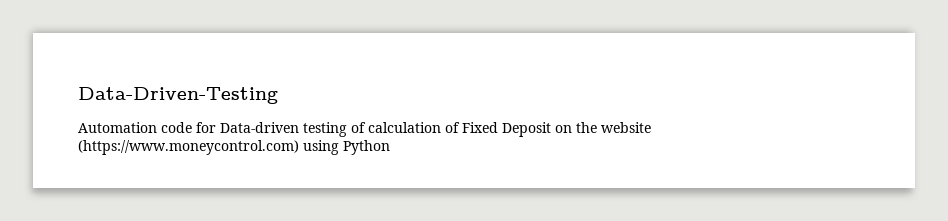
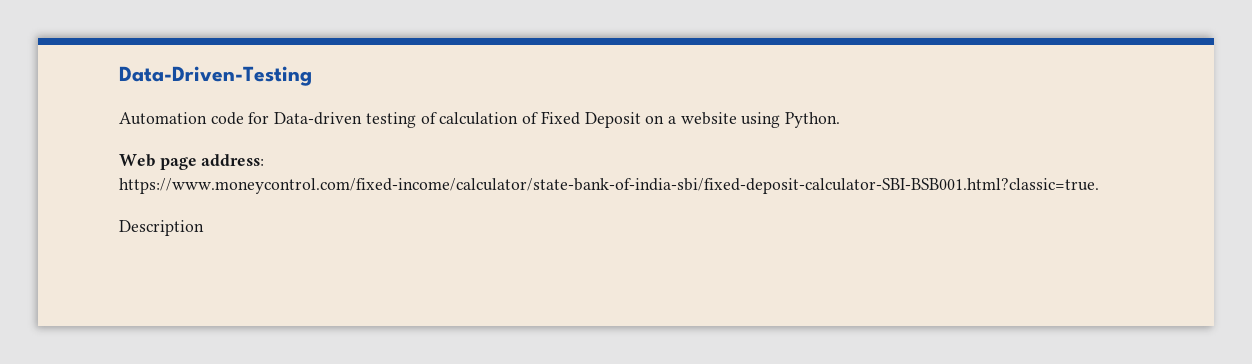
- Automation code for Data-driven testing of calculation of Fixed Deposit on the website (https://www.moneycontrol.com) using Python
+ Automation code for Data-driven testing of calculation of Fixed Deposit on a website using Python.
+ Web page address: https://www.moneycontrol.com/fixed-income/calculator/state-bank-of-india-sbi/fixed-deposit-calculator-SBI-BSB001.html?classic=true.
+ Description

